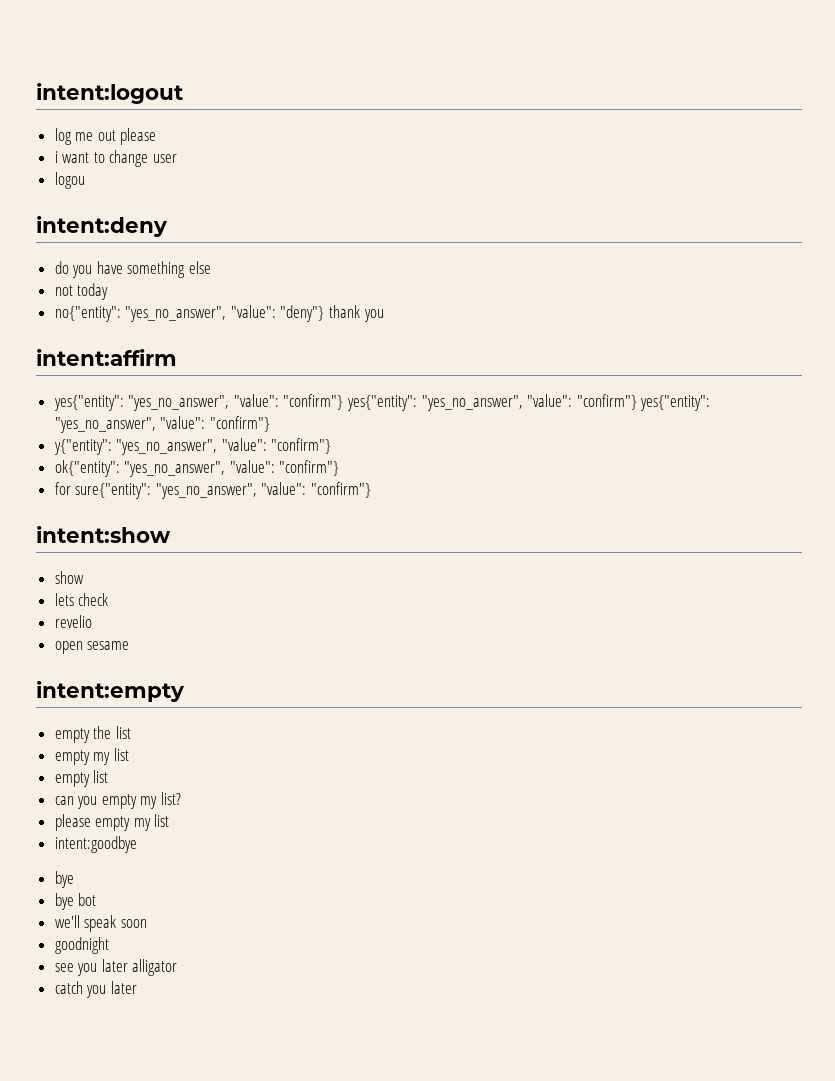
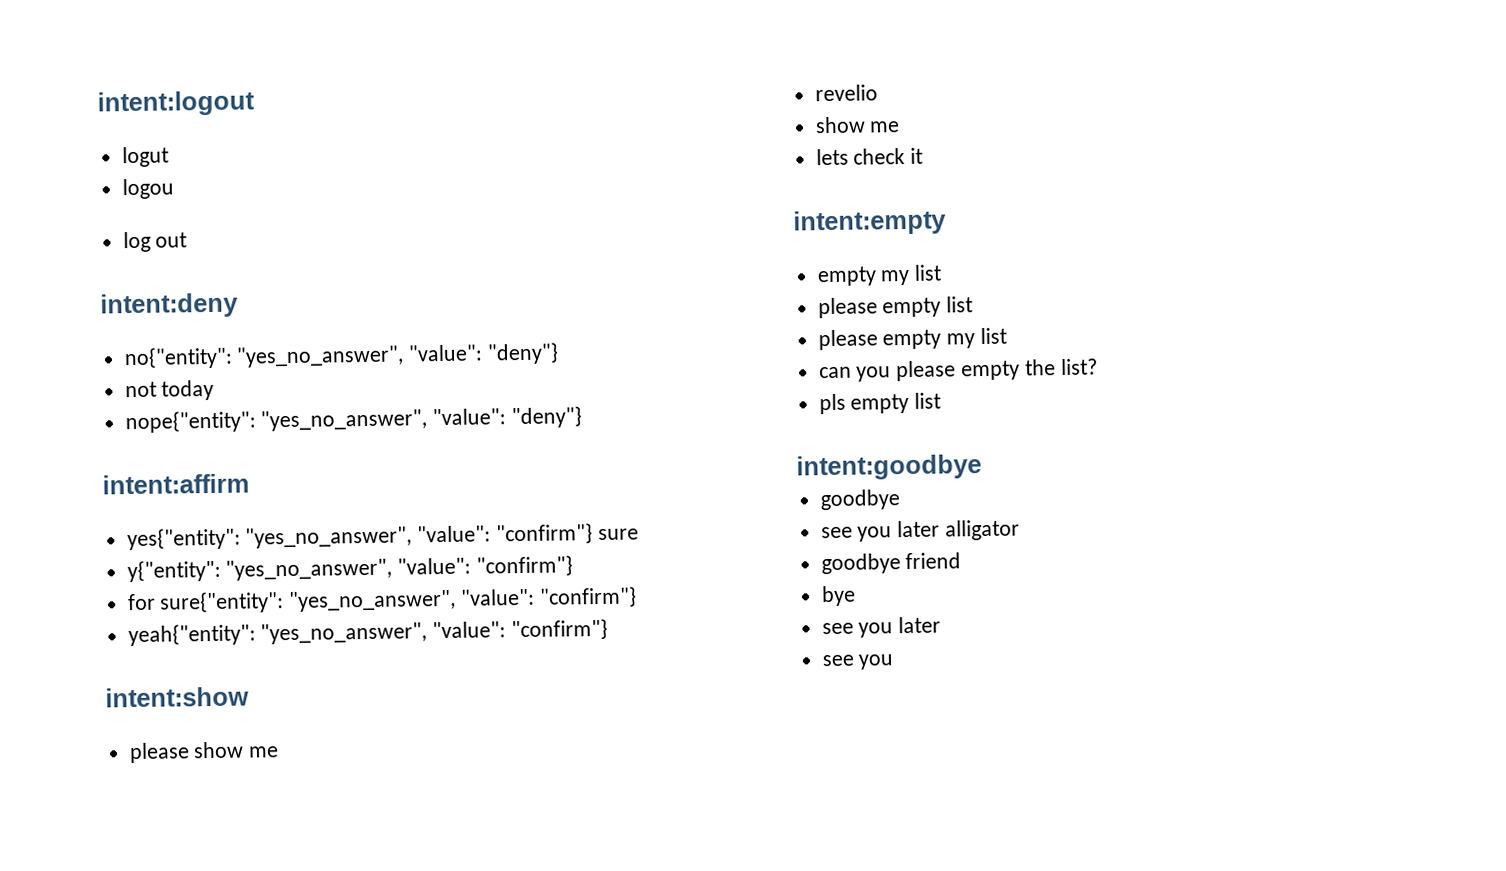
- log me out please
- i want to change user
+ logut
+ log out
- do you have something else
+ no{"entity": "yes_no_answer", "value": "deny"}
  not today
- no{"entity": "yes_no_answer", "value": "deny"} thank you
+ nope{"entity": "yes_no_answer", "value": "deny"}
- yes{"entity": "yes_no_answer", "value": "confirm"} yes{"entity": "yes_no_answer", "value": "confirm"} yes{"entity": "yes_no_answer", "value": "confirm"}
+ yes{"entity": "yes_no_answer", "value": "confirm"} sure
- ok{"entity": "yes_no_answer", "value": "confirm"}
+ yeah{"entity": "yes_no_answer", "value": "confirm"}
- show
- lets check
+ please show me
  revelio
- open sesame
+ show me
+ lets check it
  intent:empty
- empty the list
  empty my list
- empty list
- can you empty my list?
+ please empty list
+ can you please empty the list?
+ pls empty list
  intent:goodbye
- bye
- bye bot
- we'll speak soon
- goodnight
+ goodbye
- catch you later
+ goodbye friend
+ bye
+ see you later
+ see you

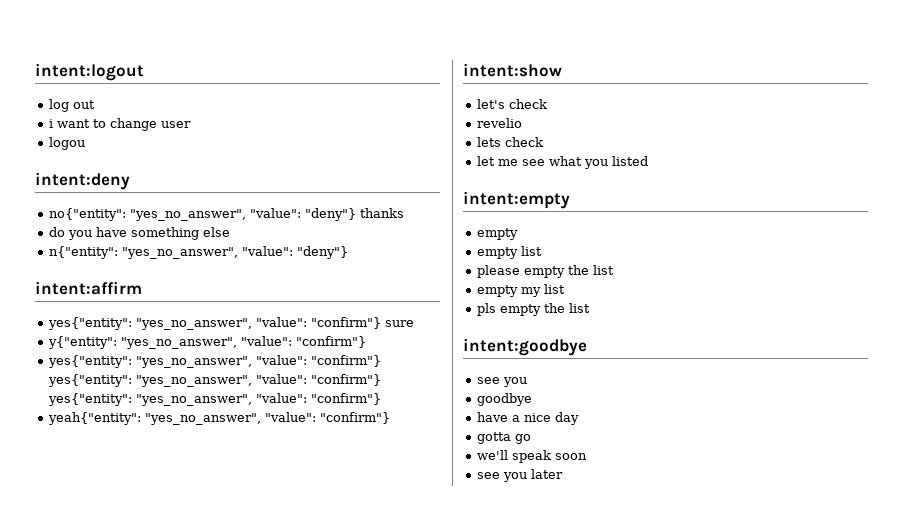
- logut
- logou
+ i want to change user
+ logou
- no{"entity": "yes_no_answer", "value": "deny"}
- not today
- nope{"entity": "yes_no_answer", "value": "deny"}
+ no{"entity": "yes_no_answer", "value": "deny"} thanks
+ do you have something else
+ n{"entity": "yes_no_answer", "value": "deny"}
- for sure{"entity": "yes_no_answer", "value": "confirm"}
+ yes{"entity": "yes_no_answer", "value": "confirm"} yes{"entity": "yes_no_answer", "value": "confirm"} yes{"entity": "yes_no_answer", "value": "confirm"}
- please show me
+ let's check
  revelio
- show me
- lets check it
+ lets check
+ let me see what you listed
  intent:empty
+ empty
+ empty list
+ please empty the list
  empty my list
- please empty list
- please empty my list
- can you please empty the list?
- pls empty list
+ pls empty the list
  intent:goodbye
+ see you
- see you later alligator
- goodbye friend
- bye
+ have a nice day
+ gotta go
+ we'll speak soon
  see you later
- see you

